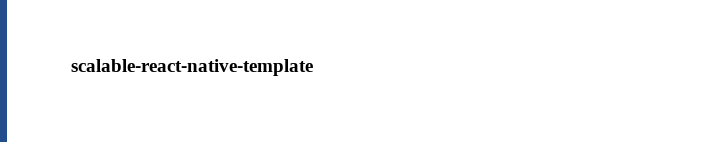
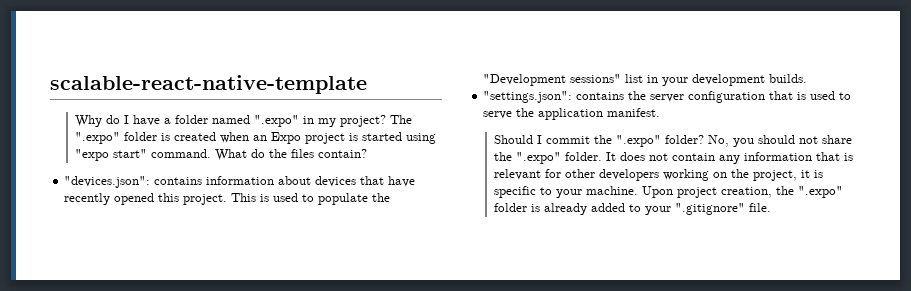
+ Why do I have a folder named ".expo" in my project? The ".expo" folder is created when an Expo project is started using "expo start" command. What do the files contain?
+ "devices.json": contains information about devices that have recently opened this project. This is used to populate the "Development sessions" list in your development builds.
+ "settings.json": contains the server configuration that is used to serve the application manifest.
+ Should I commit the ".expo" folder? No, you should not share the ".expo" folder. It does not contain any information that is relevant for other developers working on the project, it is specific to your machine. Upon project creation, the ".expo" folder is already added to your ".gitignore" file.

